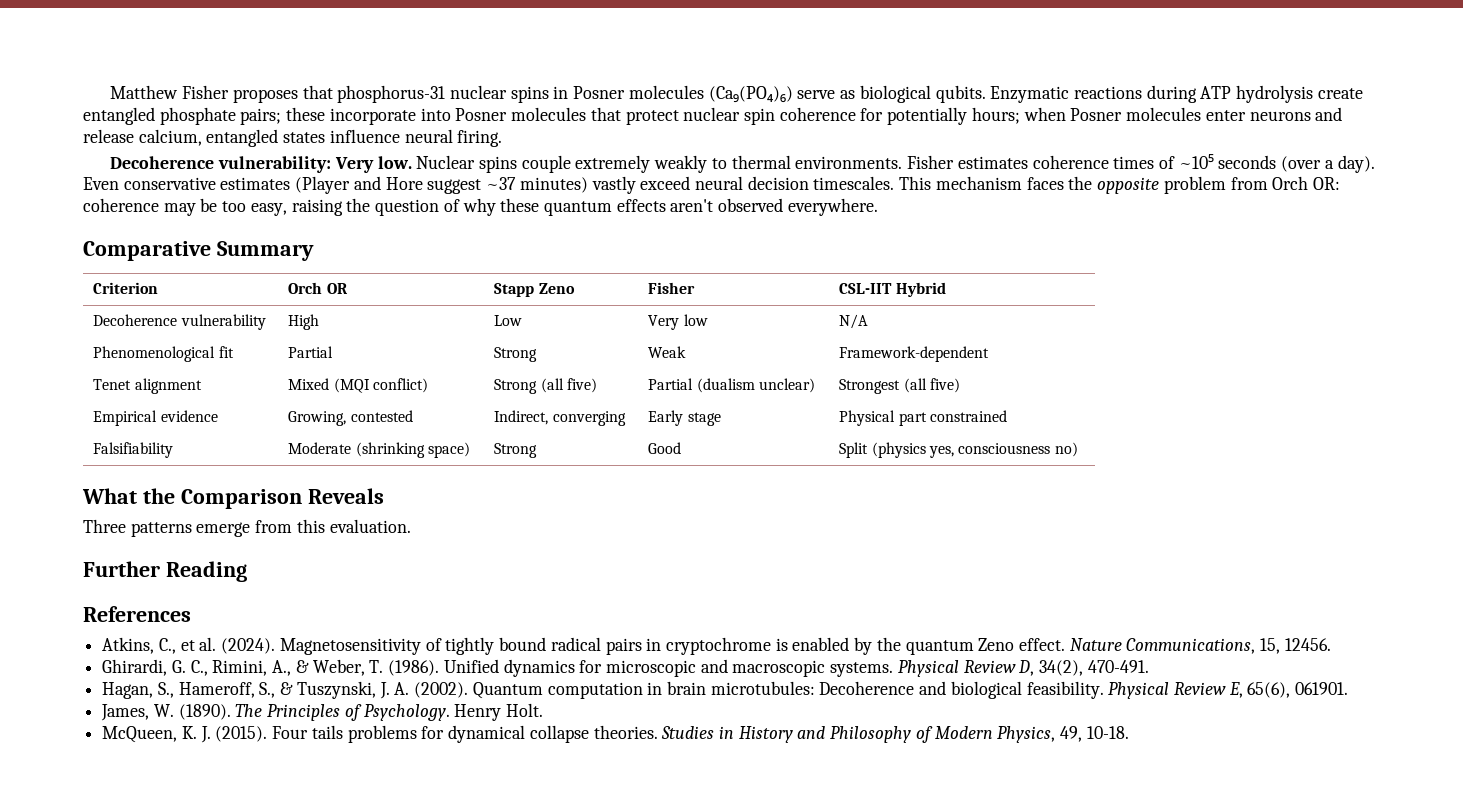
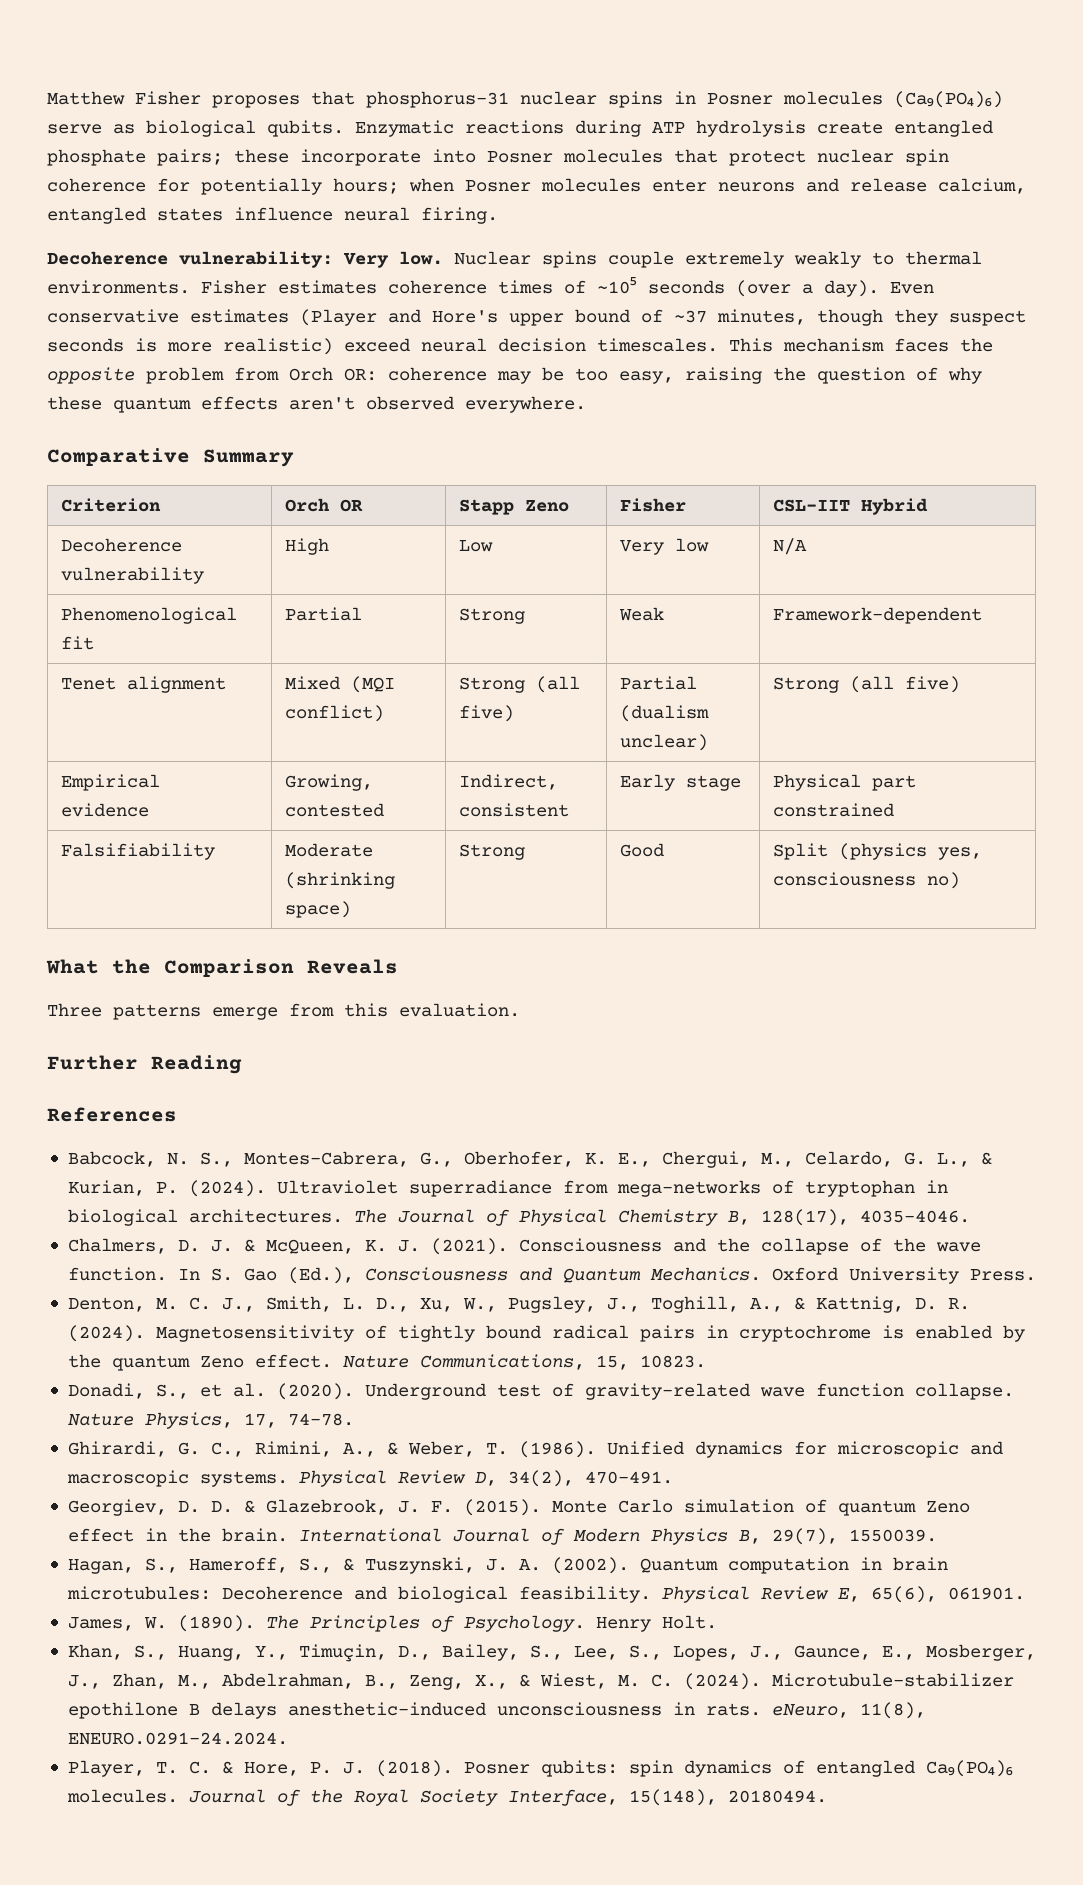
- Even conservative estimates (Player and Hore suggest ~37 minutes) vastly exceed neural decision timescales.
+ Even conservative estimates (Player and Hore's upper bound of ~37 minutes, though they suspect seconds is more realistic) exceed neural decision timescales.
- Tenet alignment | Mixed (MQI conflict) | Strong (all five) | Partial (dualism unclear) | Strongest (all five)
+ Tenet alignment | Mixed (MQI conflict) | Strong (all five) | Partial (dualism unclear) | Strong (all five)
- Empirical evidence | Growing, contested | Indirect, converging | Early stage | Physical part constrained
+ Empirical evidence | Growing, contested | Indirect, consistent | Early stage | Physical part constrained
- Atkins, C., et al. (2024).
+ Babcock, N. S., Montes-Cabrera, G., Oberhofer, K. E., Chergui, M., Celardo, G. L., & Kurian, P. (2024). Ultraviolet superradiance from mega-networks of tryptophan in biological architectures. The Journal of Physical Chemistry B, 128(17), 4035-4046.
+ Chalmers, D. J. & McQueen, K. J. (2021). Consciousness and the collapse of the wave function. In S. Gao (Ed.), Consciousness and Quantum Mechanics. Oxford University Press.
+ Denton, M. C. J., Smith, L. D., Xu, W., Pugsley, J., Toghill, A., & Kattnig, D. R. (2024).
- Nature Communications, 15, 12456.
+ Nature Communications, 15, 10823.
+ Donadi, S., et al. (2020). Underground test of gravity-related wave function collapse. Nature Physics, 17, 74-78.
+ Georgiev, D. D. & Glazebrook, J. F. (2015). Monte Carlo simulation of quantum Zeno effect in the brain. International Journal of Modern Physics B, 29(7), 1550039.
- McQueen, K. J. (2015). Four tails problems for dynamical collapse theories. Studies in History and Philosophy of Modern Physics, 49, 10-18.
+ Khan, S., Huang, Y., Timuçin, D., Bailey, S., Lee, S., Lopes, J., Gaunce, E., Mosberger, J., Zhan, M., Abdelrahman, B., Zeng, X., & Wiest, M. C. (2024). Microtubule-stabilizer epothilone B delays anesthetic-induced unconsciousness in rats. eNeuro, 11(8), ENEURO.0291-24.2024.
+ Player, T. C. & Hore, P. J. (2018). Posner qubits: spin dynamics of entangled Ca₉(PO₄)₆ molecules. Journal of the Royal Society Interface, 15(148), 20180494.

